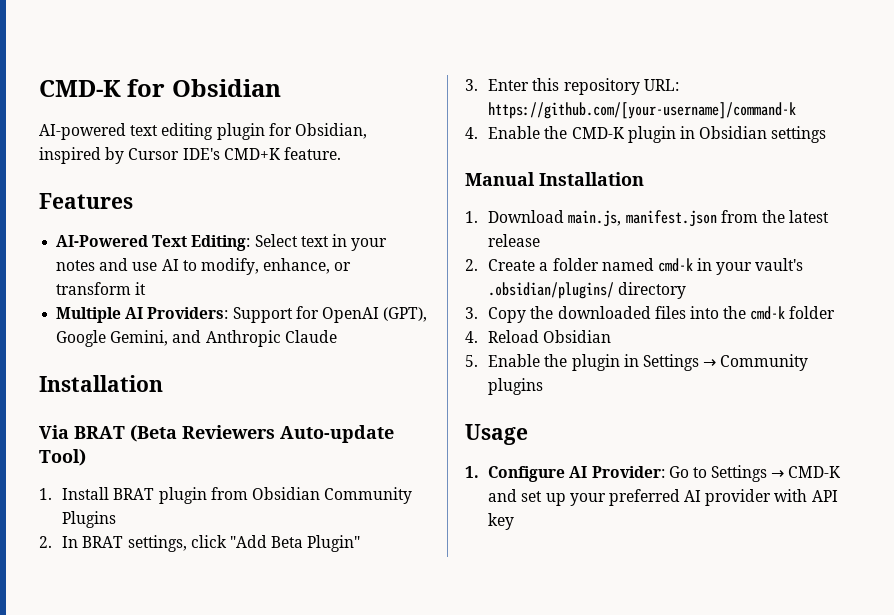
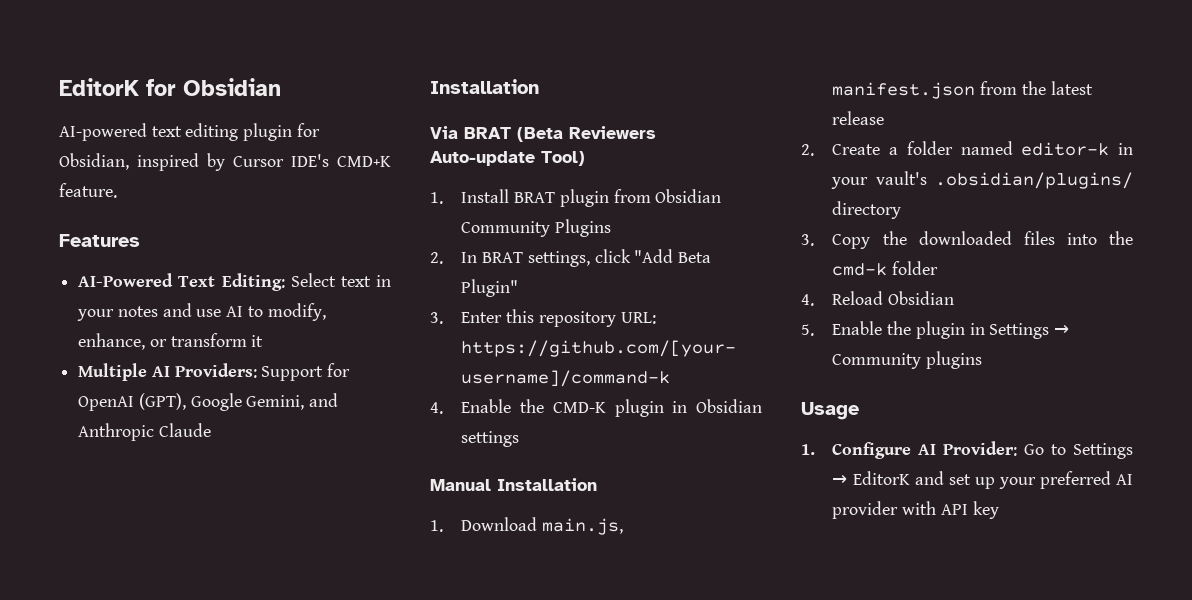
- CMD-K for Obsidian
+ EditorK for Obsidian
- 2. Create a folder named cmd-k in your vault's .obsidian/plugins/ directory
+ 2. Create a folder named editor-k in your vault's .obsidian/plugins/ directory
- 1. Configure AI Provider: Go to Settings → CMD-K and set up your preferred AI provider with API key
+ 1. Configure AI Provider: Go to Settings → EditorK and set up your preferred AI provider with API key

